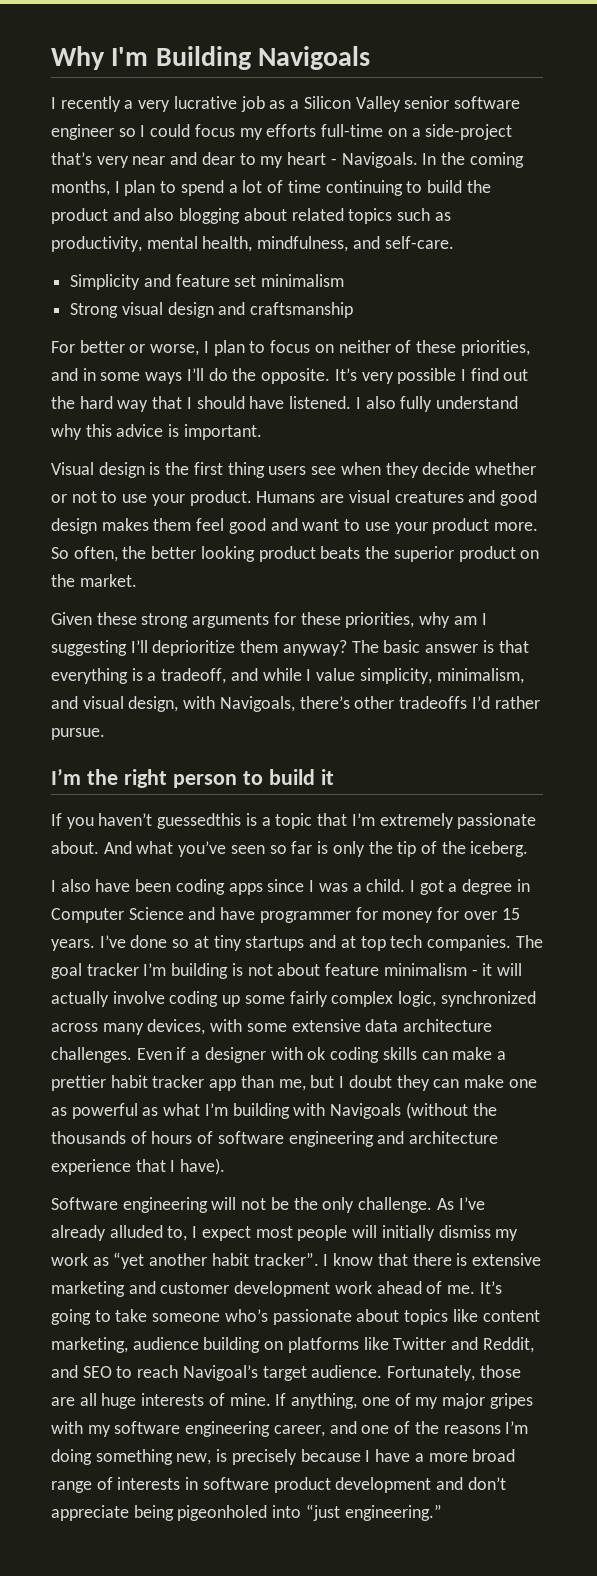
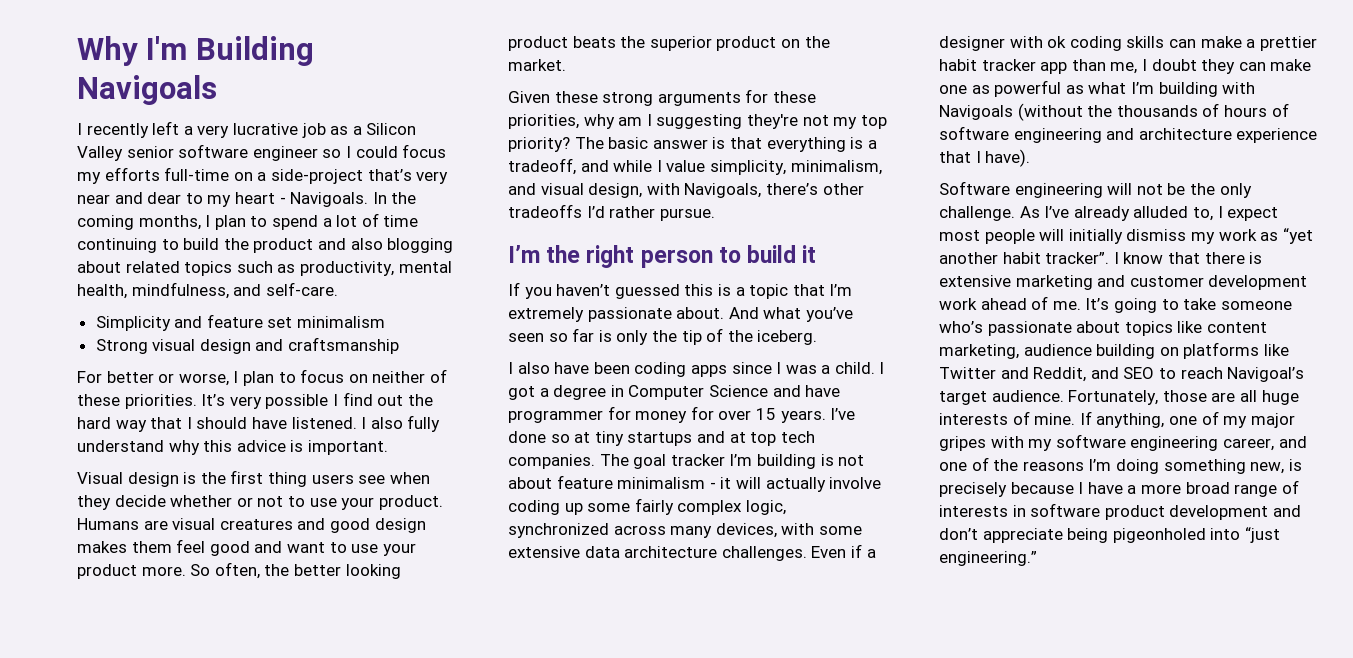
- I recently a very lucrative job as a Silicon Valley senior software engineer so I could focus my efforts full-time on a side-project that’s very near and dear to my heart - Navigoals.
+ I recently left a very lucrative job as a Silicon Valley senior software engineer so I could focus my efforts full-time on a side-project that’s very near and dear to my heart - Navigoals.
- For better or worse, I plan to focus on neither of these priorities, and in some ways I’ll do the opposite.
+ For better or worse, I plan to focus on neither of these priorities.
- Given these strong arguments for these priorities, why am I suggesting I’ll deprioritize them anyway?
+ Given these strong arguments for these priorities, why am I suggesting they're not my top priority?
- If you haven’t guessedthis is a topic that I’m extremely passionate about.
+ If you haven’t guessed this is a topic that I’m extremely passionate about.
- Even if a designer with ok coding skills can make a prettier habit tracker app than me, but I doubt they can make one as powerful as what I’m building with Navigoals (without the thousands of hours of software engineering and architecture experience that I have).
+ Even if a designer with ok coding skills can make a prettier habit tracker app than me, I doubt they can make one as powerful as what I’m building with Navigoals (without the thousands of hours of software engineering and architecture experience that I have).

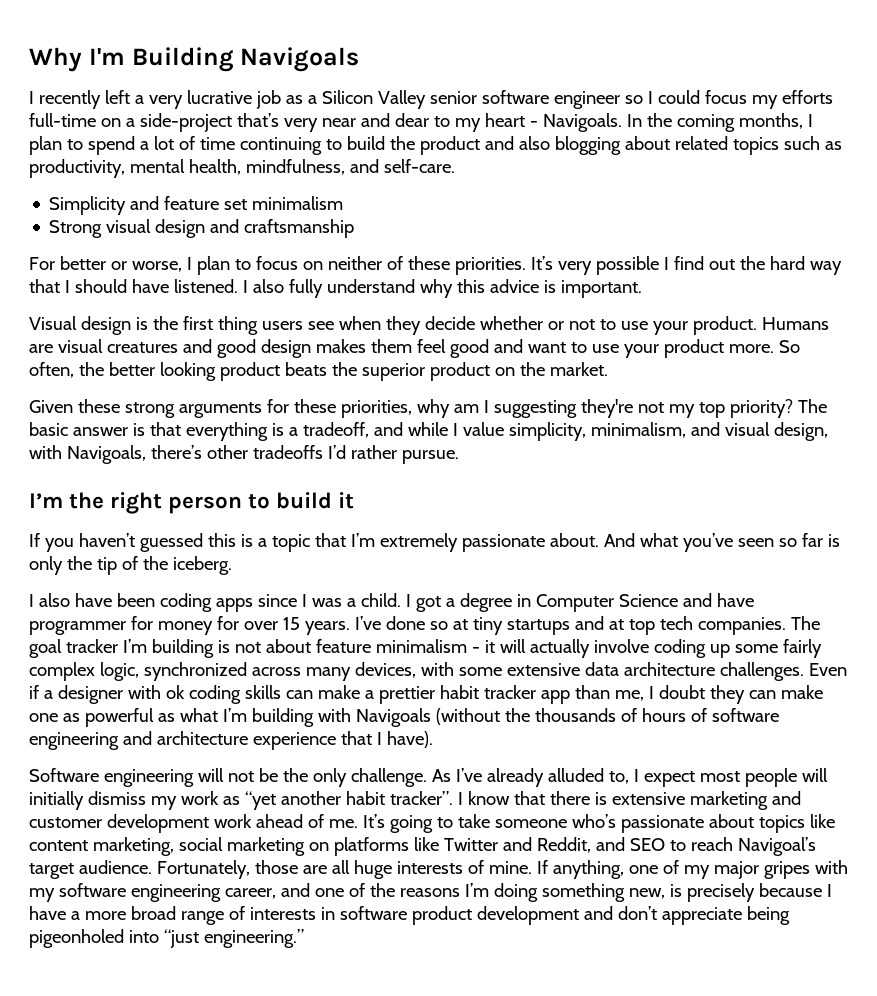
- It’s going to take someone who’s passionate about topics like content marketing, audience building on platforms like Twitter and Reddit, and SEO to reach Navigoal’s target audience.
+ It’s going to take someone who’s passionate about topics like content marketing, social marketing on platforms like Twitter and Reddit, and SEO to reach Navigoal’s target audience.

